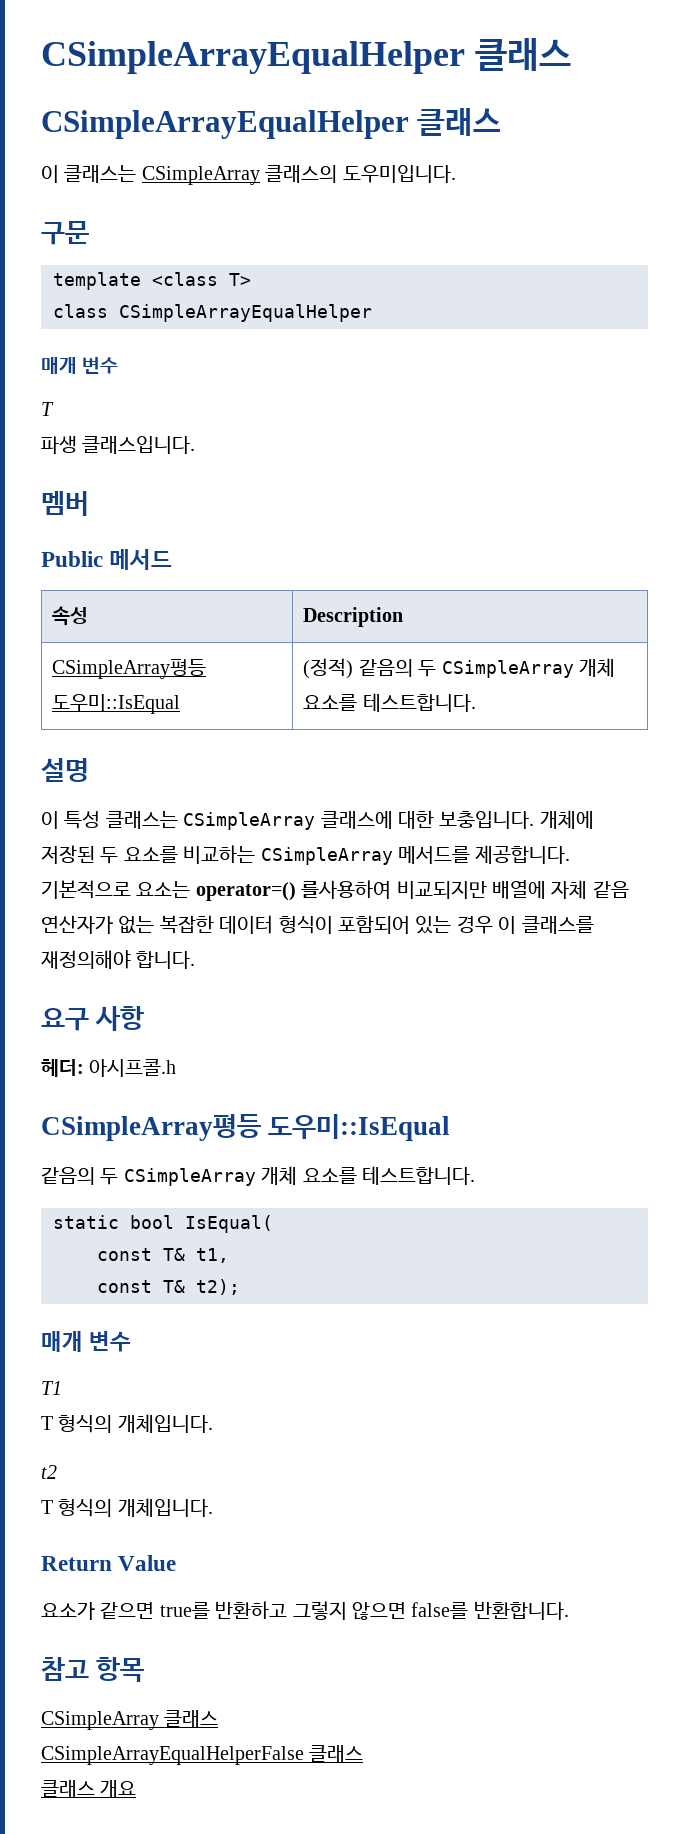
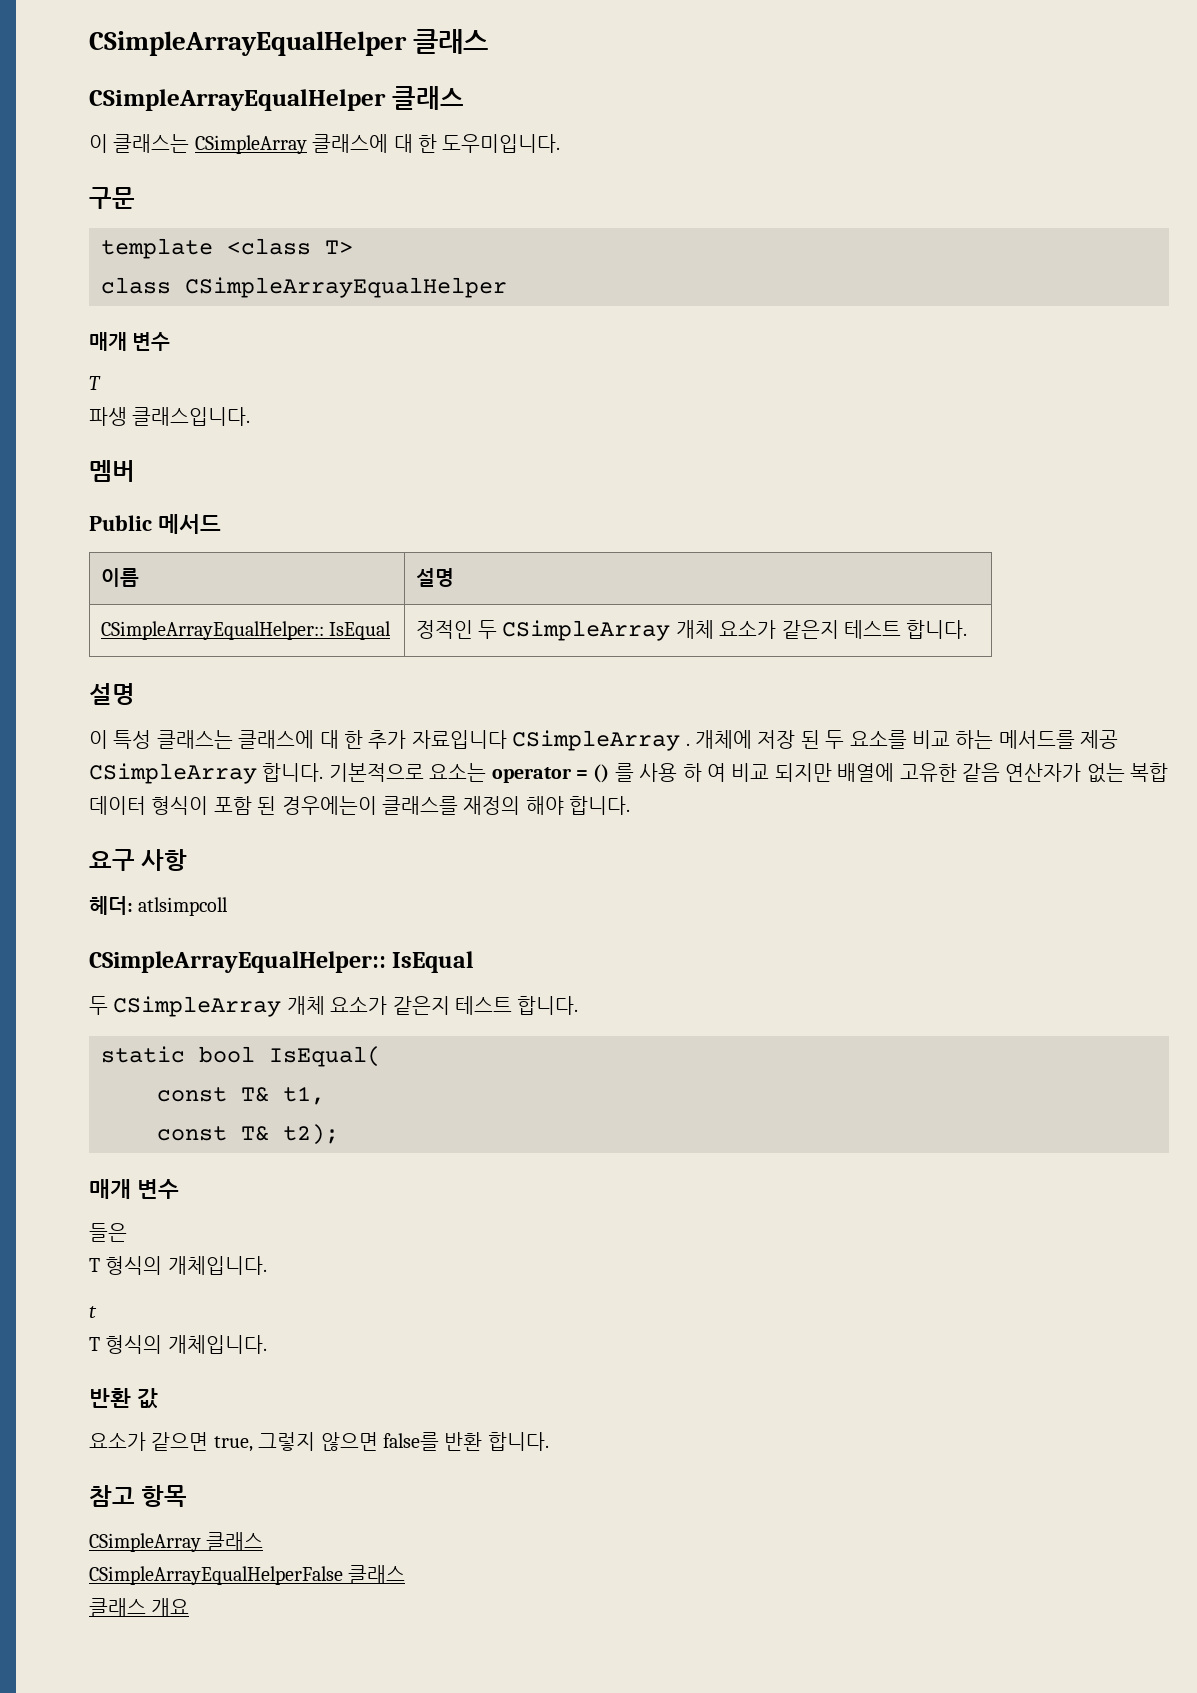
- 이 클래스는 CSimpleArray 클래스의 도우미입니다.
+ 이 클래스는 CSimpleArray 클래스에 대 한 도우미입니다.
- 속성 | Description
- CSimpleArray평등 도우미::IsEqual | (정적) 같음의 두 CSimpleArray 개체 요소를 테스트합니다.
+ 이름 | 설명
+ CSimpleArrayEqualHelper:: IsEqual | 정적인 두 CSimpleArray 개체 요소가 같은지 테스트 합니다.
  설명
- 이 특성 클래스는 CSimpleArray 클래스에 대한 보충입니다. 개체에 저장된 두 요소를 비교하는 CSimpleArray 메서드를 제공합니다. 기본적으로 요소는 operator=() 를사용하여 비교되지만 배열에 자체 같음 연산자가 없는 복잡한 데이터 형식이 포함되어 있는 경우 이 클래스를 재정의해야 합니다.
+ 이 특성 클래스는 클래스에 대 한 추가 자료입니다 CSimpleArray . 개체에 저장 된 두 요소를 비교 하는 메서드를 제공 CSimpleArray 합니다. 기본적으로 요소는 operator = () 를 사용 하 여 비교 되지만 배열에 고유한 같음 연산자가 없는 복합 데이터 형식이 포함 된 경우에는이 클래스를 재정의 해야 합니다.
  요구 사항
- 헤더: 아시프콜.h
- CSimpleArray평등 도우미::IsEqual
- 같음의 두 CSimpleArray 개체 요소를 테스트합니다.
+ 헤더: atlsimpcoll
+ CSimpleArrayEqualHelper:: IsEqual
+ 두 CSimpleArray 개체 요소가 같은지 테스트 합니다.
- T1
+ 들은
  T 형식의 개체입니다.
- t2
+ t
  T 형식의 개체입니다.
- Return Value
+ 반환 값
- 요소가 같으면 true를 반환하고 그렇지 않으면 false를 반환합니다.
+ 요소가 같으면 true, 그렇지 않으면 false를 반환 합니다.

